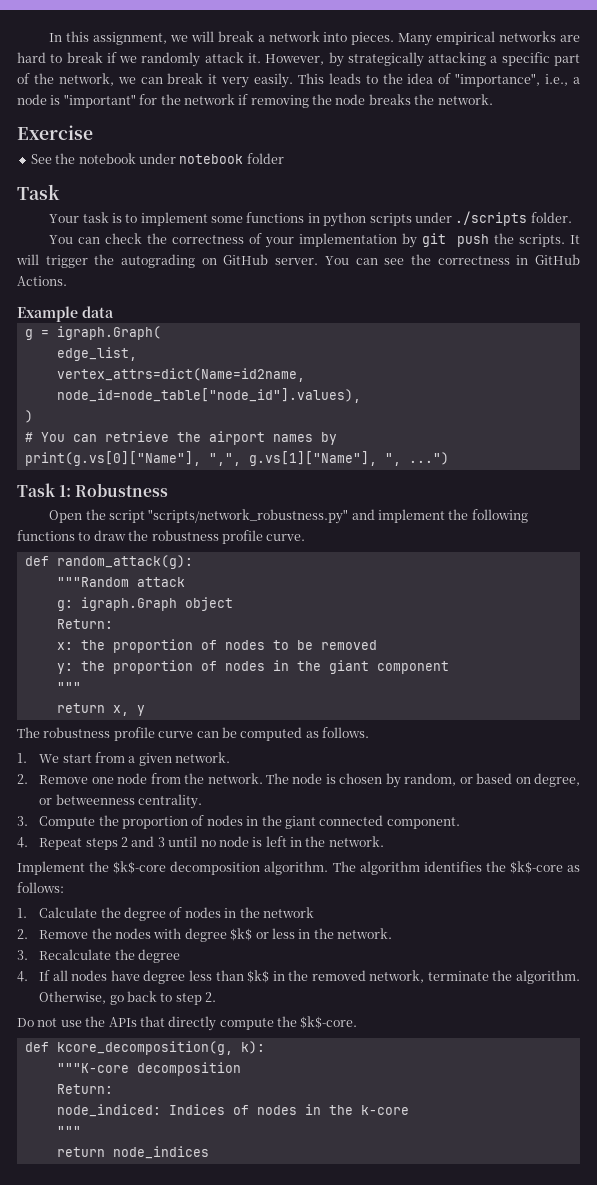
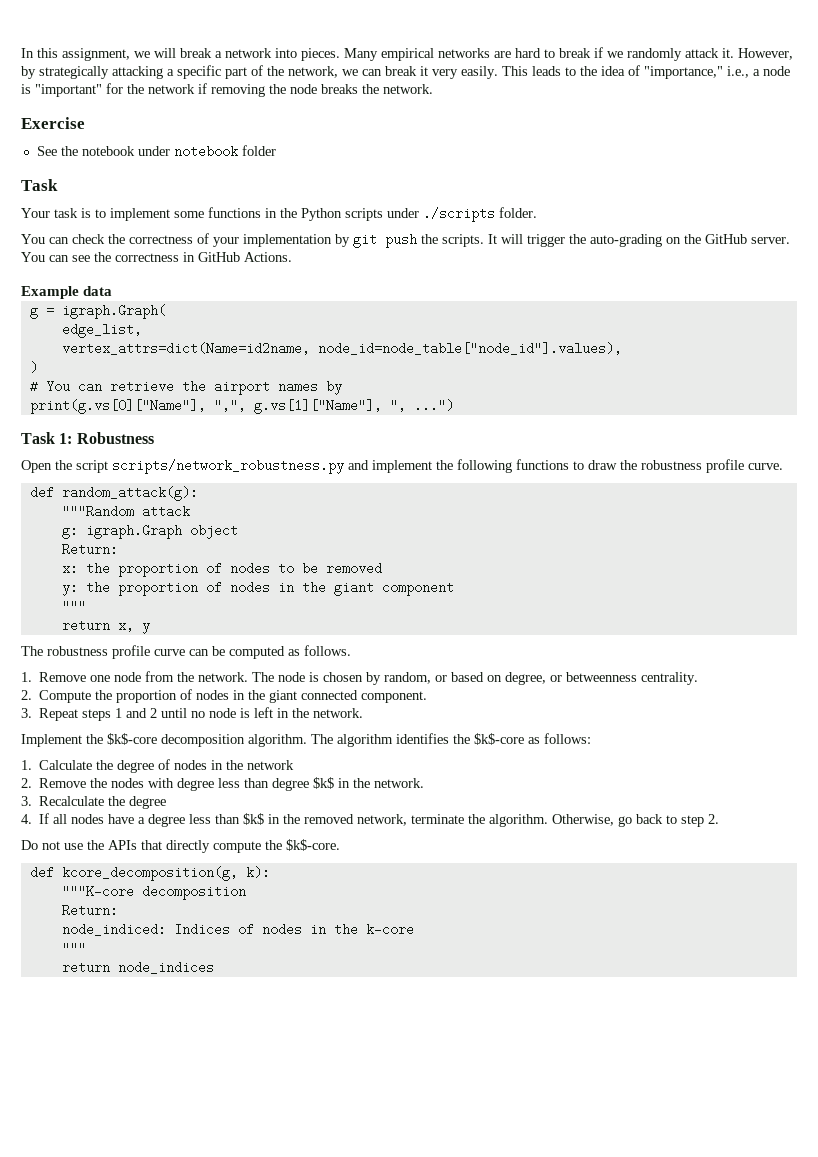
- This leads to the idea of "importance", i.e., a node is "important" for the network if removing the node breaks the network.
+ This leads to the idea of "importance," i.e., a node is "important" for the network if removing the node breaks the network.
- Your task is to implement some functions in python scripts under ./scripts folder.
+ Your task is to implement some functions in the Python scripts under ./scripts folder.
- It will trigger the autograding on GitHub server.
+ It will trigger the auto-grading on the GitHub server.
- Open the script "scripts/network_robustness.py" and implement the following functions to draw the robustness profile curve.
+ Open the script scripts/network_robustness.py and implement the following functions to draw the robustness profile curve.
- 1. We start from a given network.
- 2. Remove one node from the network.
+ 1. Remove one node from the network.
- 3. Compute the proportion of nodes in the giant connected component.
+ 2. Compute the proportion of nodes in the giant connected component.
- 4. Repeat steps 2 and 3 until no node is left in the network.
+ 3. Repeat steps 1 and 2 until no node is left in the network.
- 2. Remove the nodes with degree $k$ or less in the network.
+ 2. Remove the nodes with degree less than degree $k$ in the network.
- 4. If all nodes have degree less than $k$ in the removed network, terminate the algorithm.
+ 4. If all nodes have a degree less than $k$ in the removed network, terminate the algorithm.

